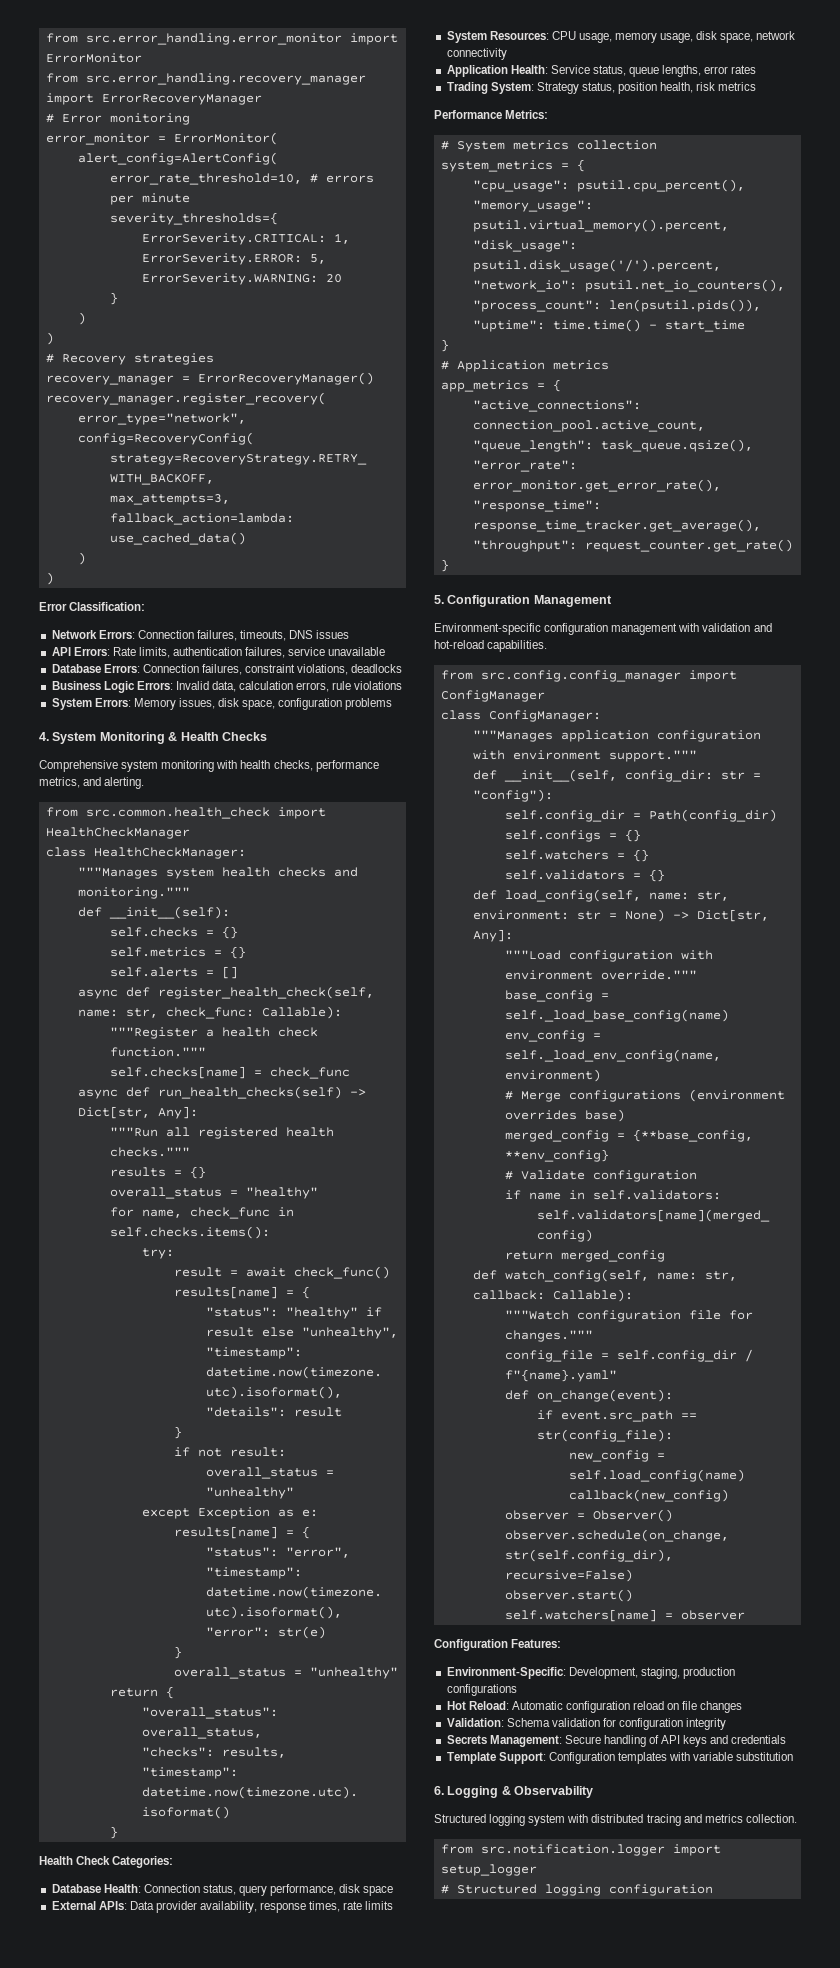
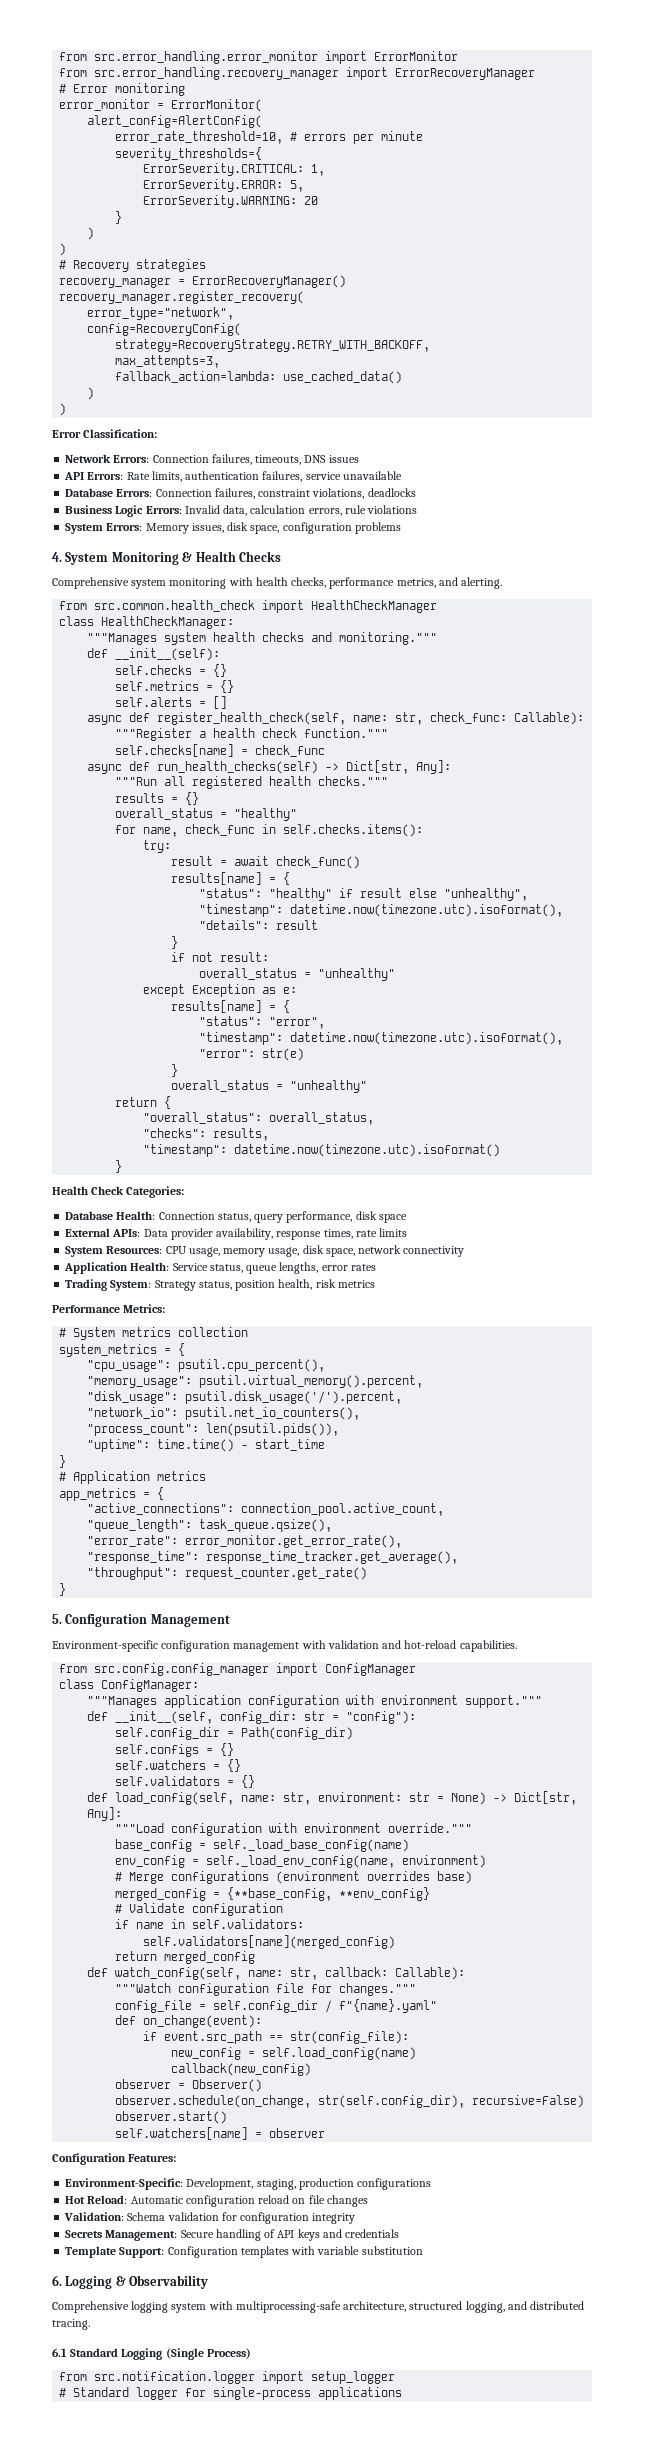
- Structured logging system with distributed tracing and metrics collection.
+ Comprehensive logging system with multiprocessing-safe architecture, structured logging, and distributed tracing.
+ 6.1 Standard Logging (Single Process)
- # Structured logging configuration
+ # Standard logger for single-process applications

